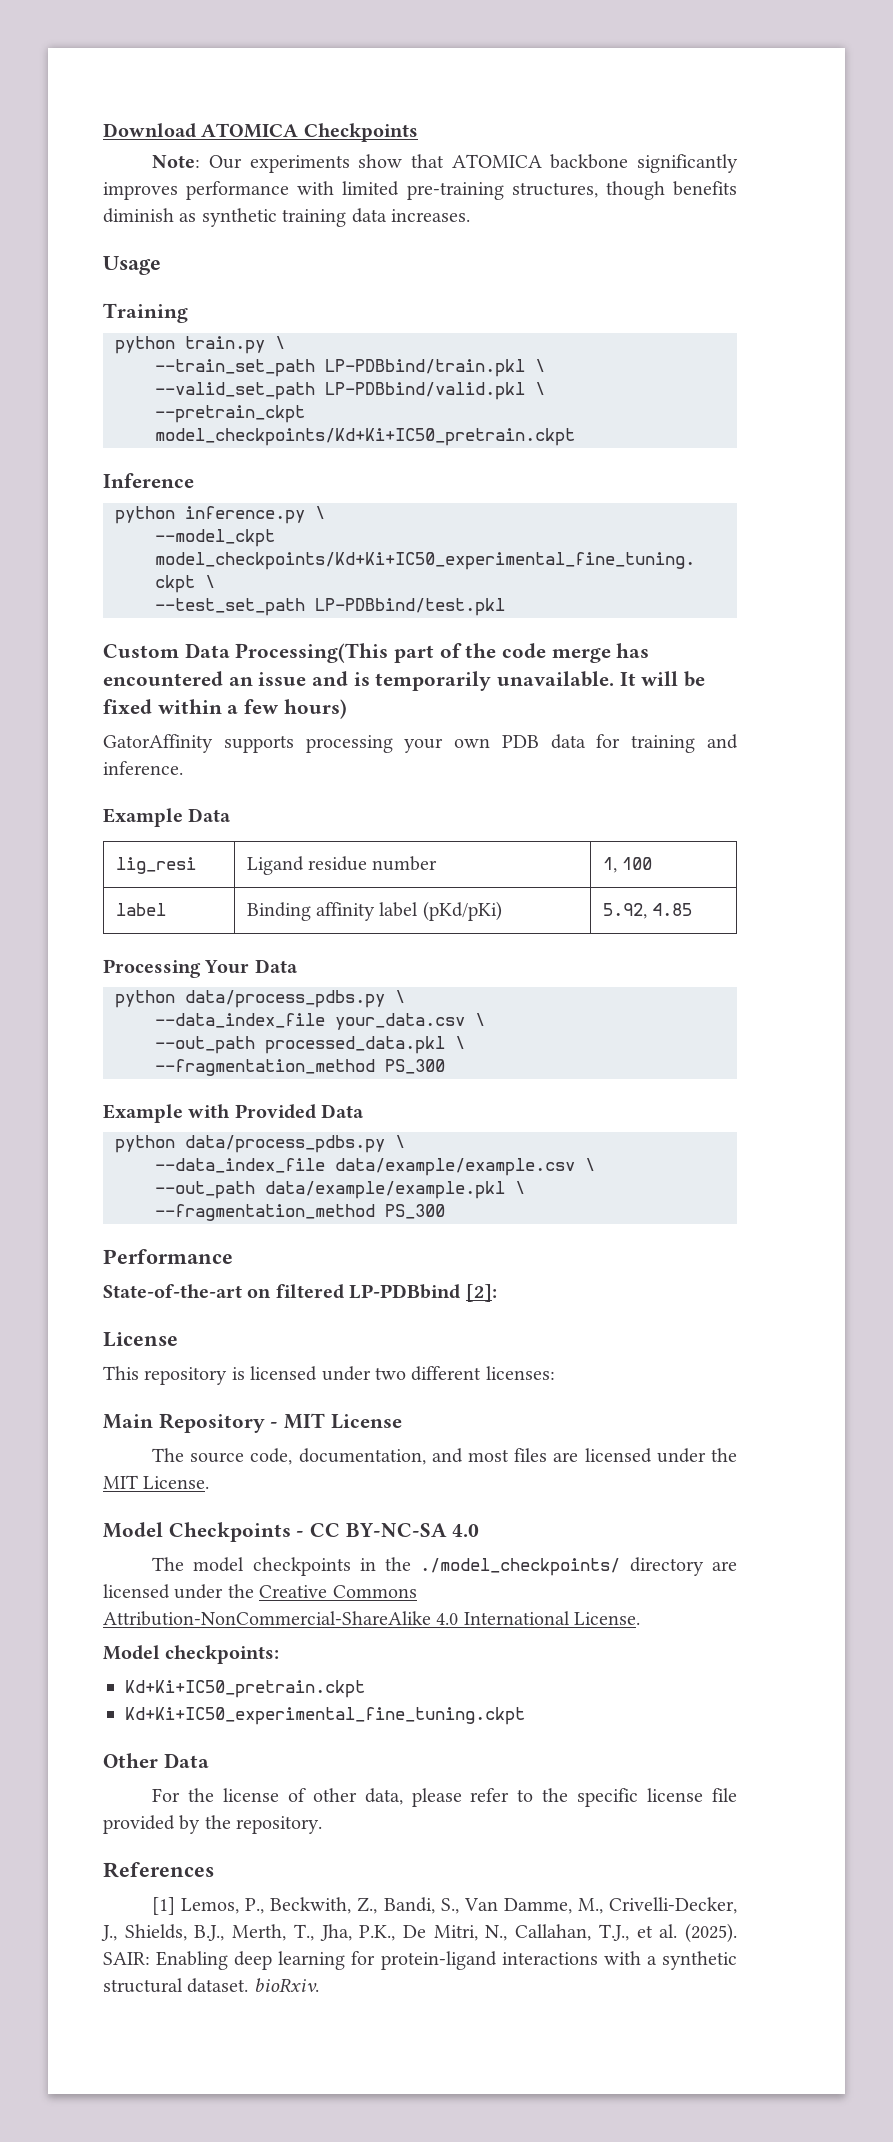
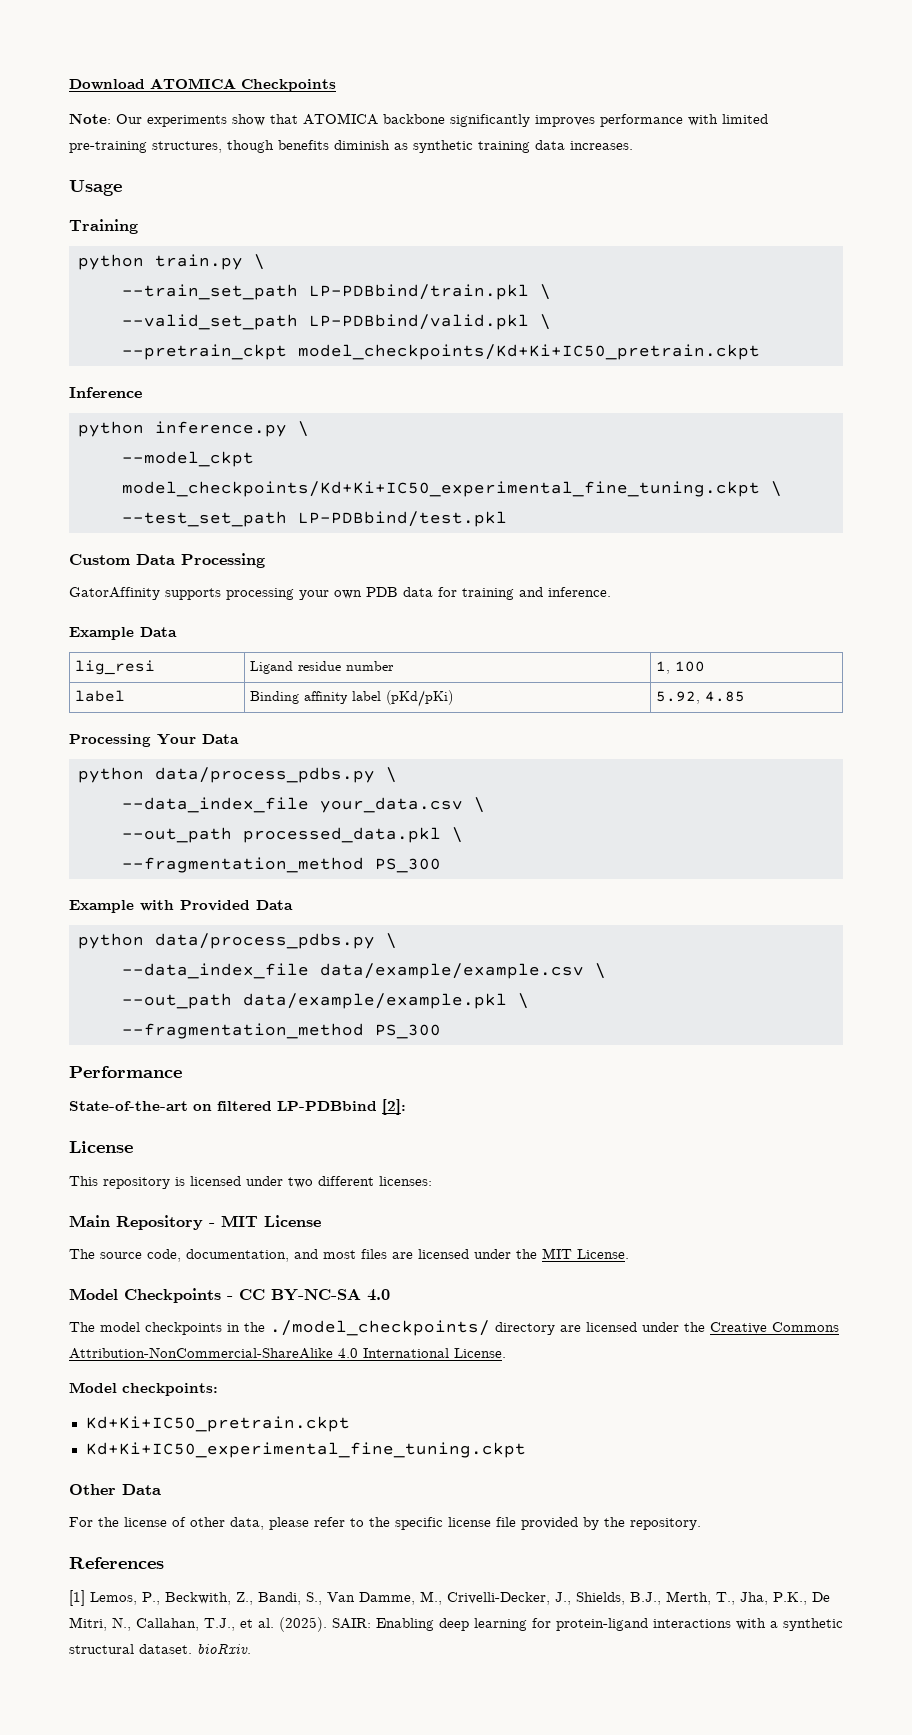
- Custom Data Processing(This part of the code merge has encountered an issue and is temporarily unavailable. It will be fixed within a few hours)
+ Custom Data Processing

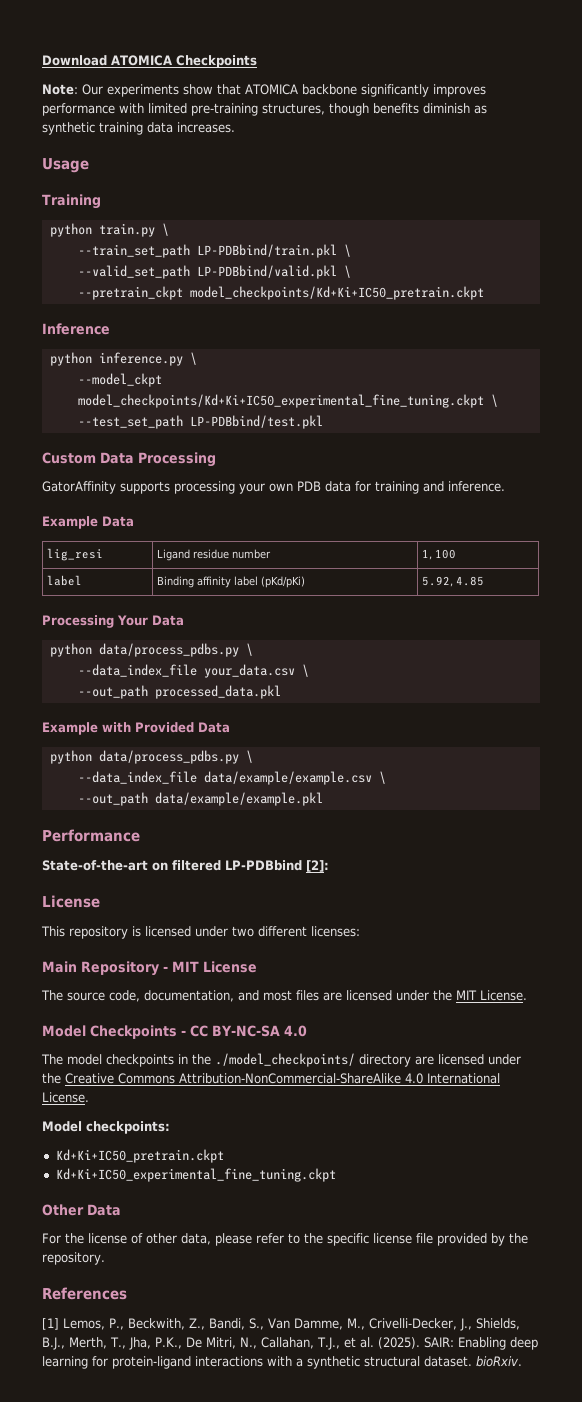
- --out_path processed_data.pkl \
- --fragmentation_method PS_300
+ --out_path processed_data.pkl
- --out_path data/example/example.pkl \
- --fragmentation_method PS_300
+ --out_path data/example/example.pkl

